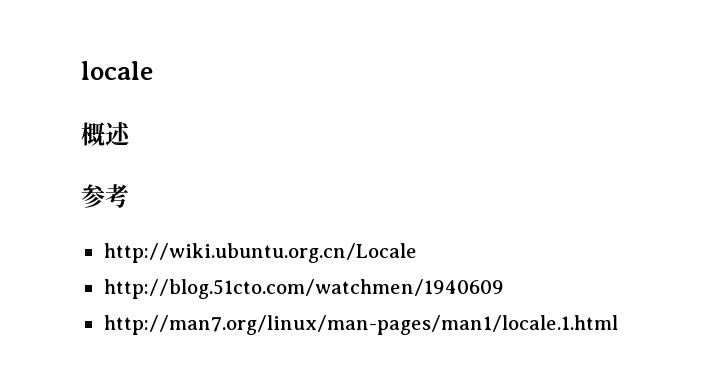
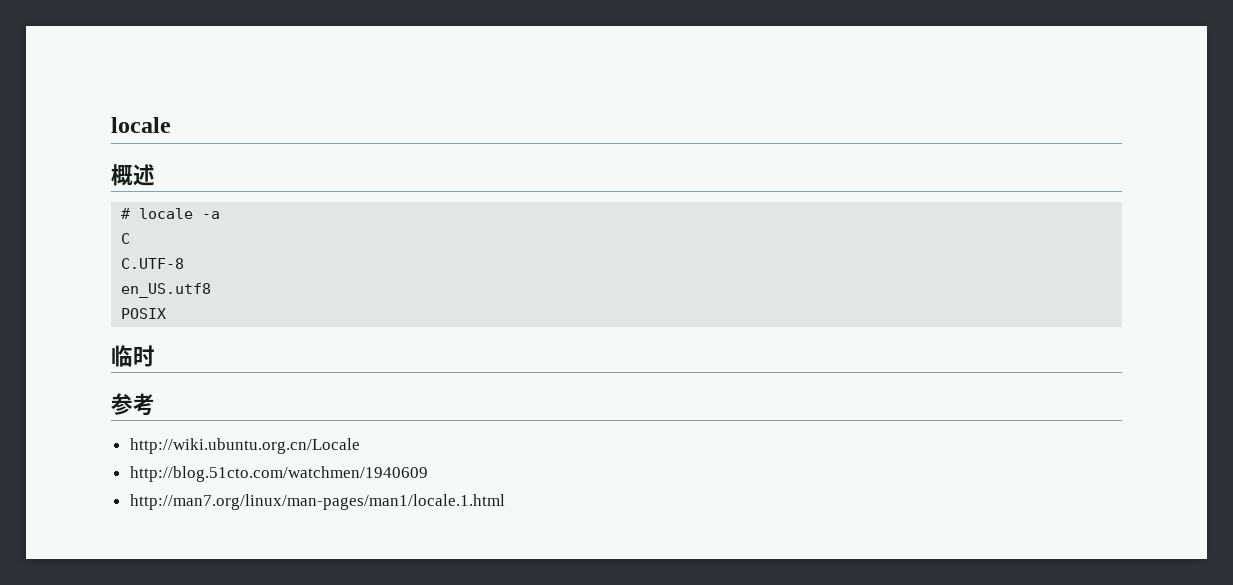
+ # locale -a
+ C
+ C.UTF-8
+ en_US.utf8
+ POSIX
+ 临时

